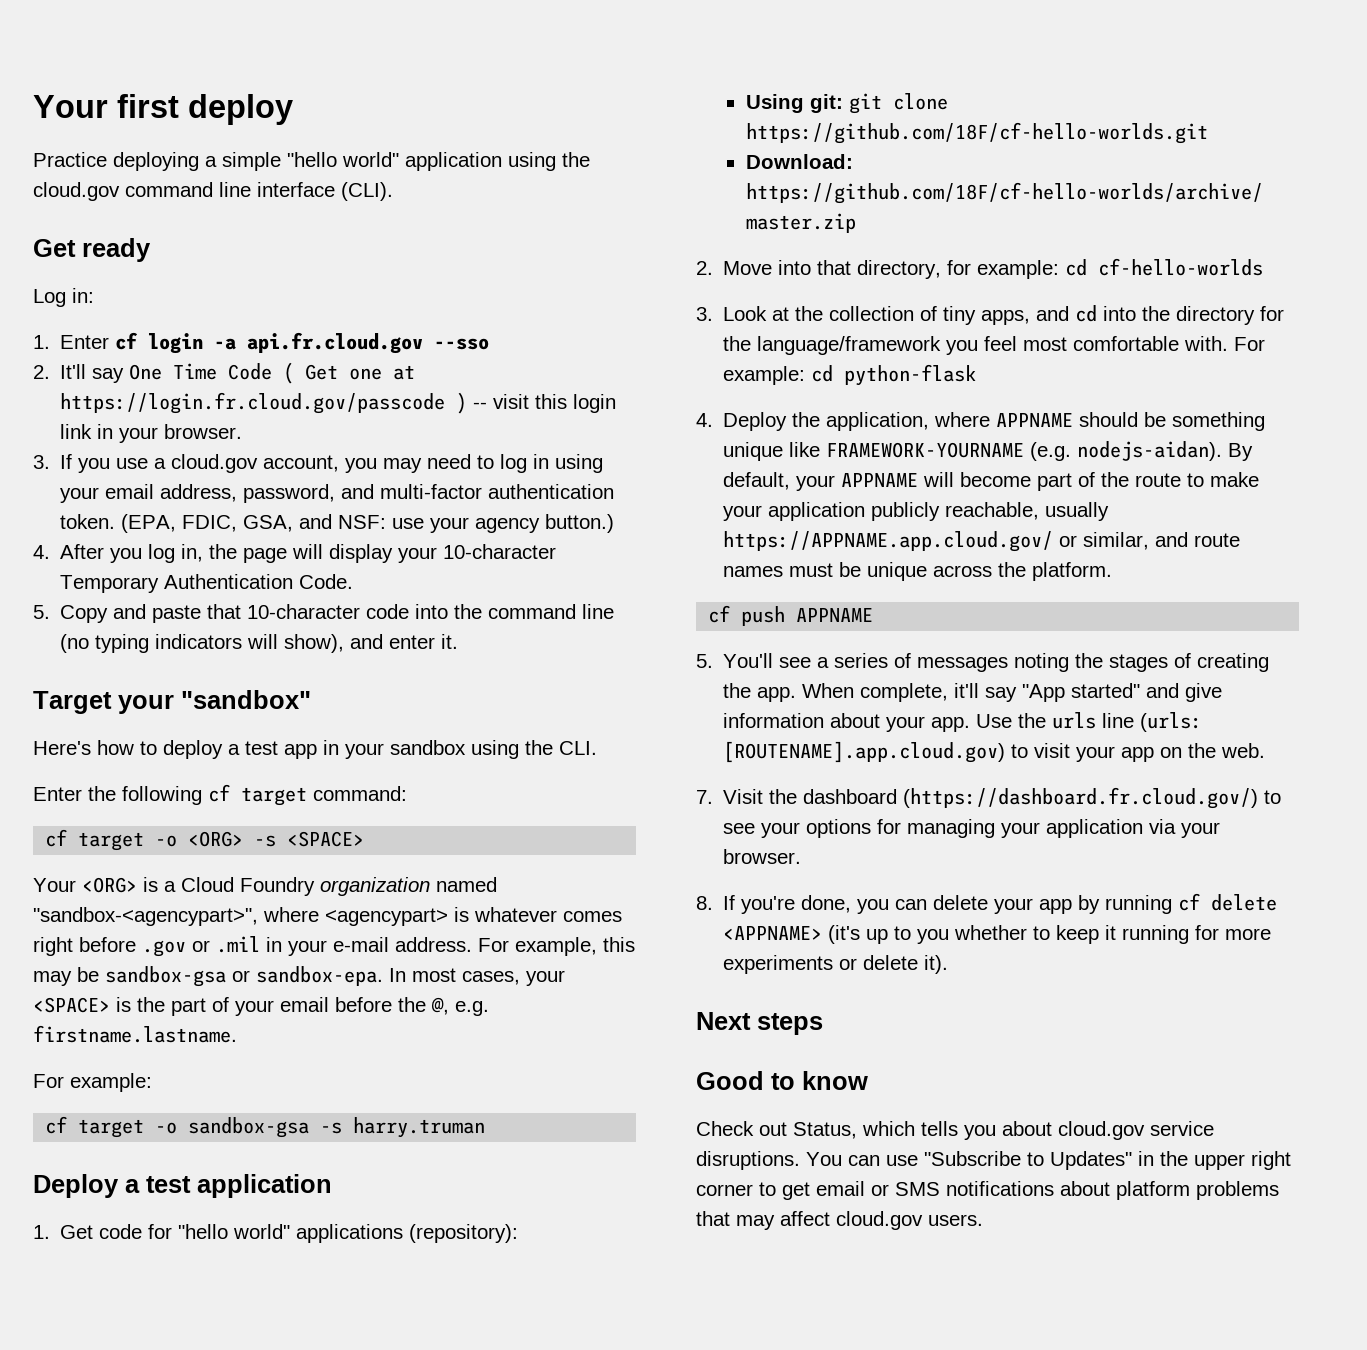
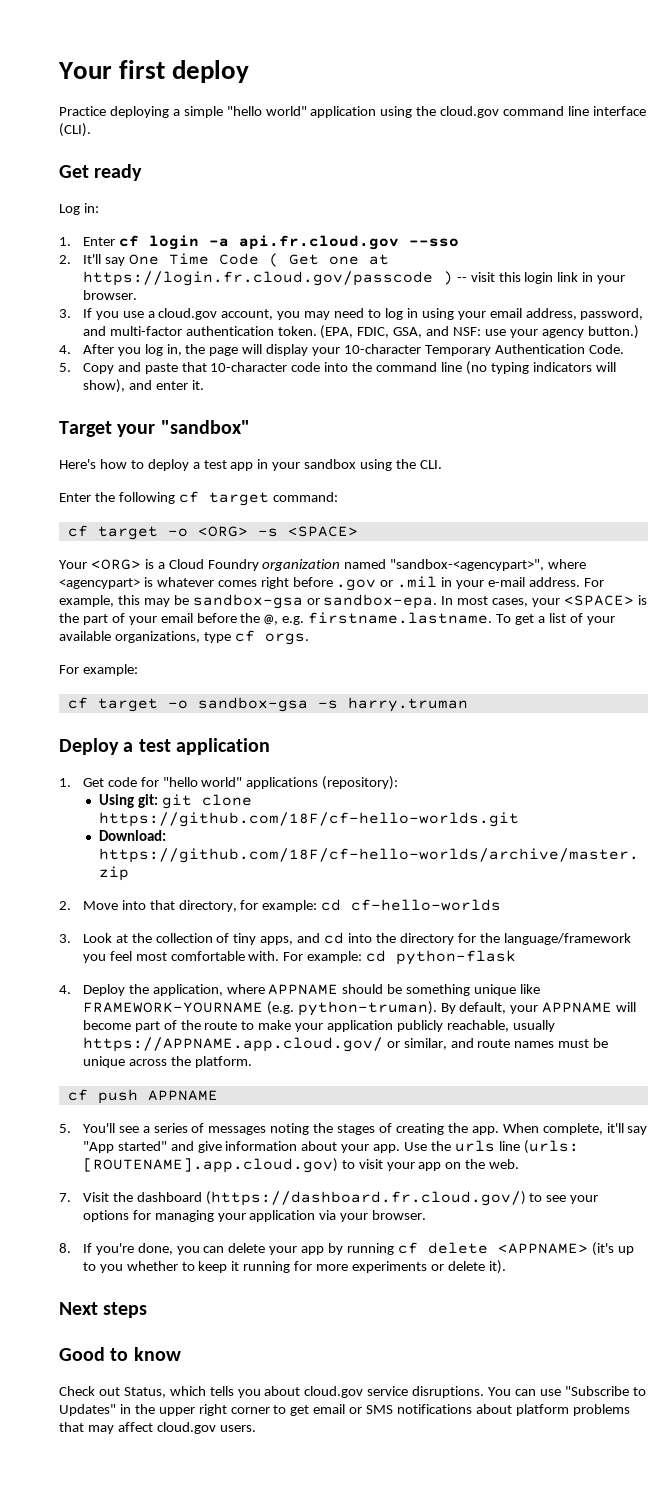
- In most cases, your <SPACE> is the part of your email before the @, e.g. firstname.lastname.
+ In most cases, your <SPACE> is the part of your email before the @, e.g. firstname.lastname. To get a list of your available organizations, type cf orgs.
- 4. Deploy the application, where APPNAME should be something unique like FRAMEWORK-YOURNAME (e.g. nodejs-aidan).
+ 4. Deploy the application, where APPNAME should be something unique like FRAMEWORK-YOURNAME (e.g. python-truman).

